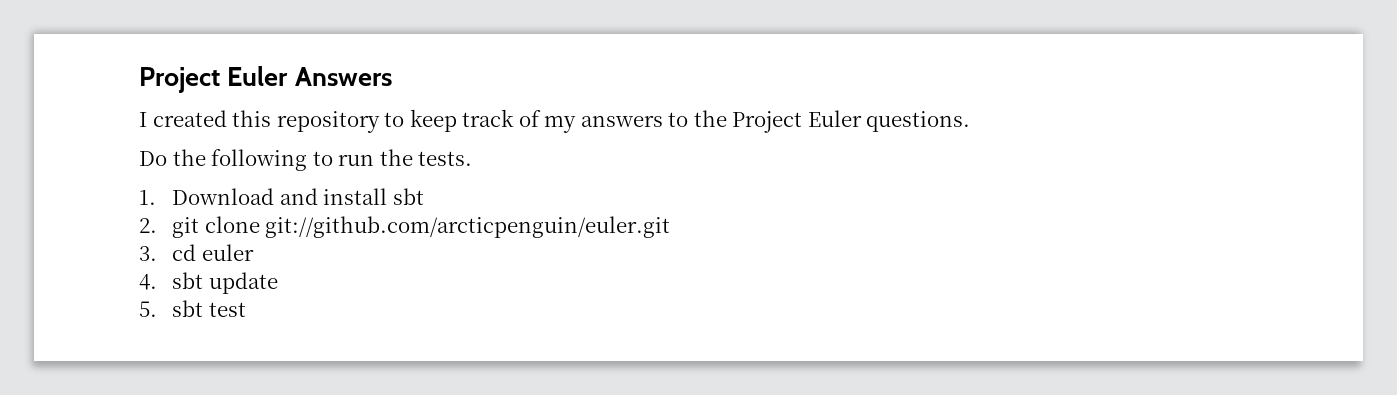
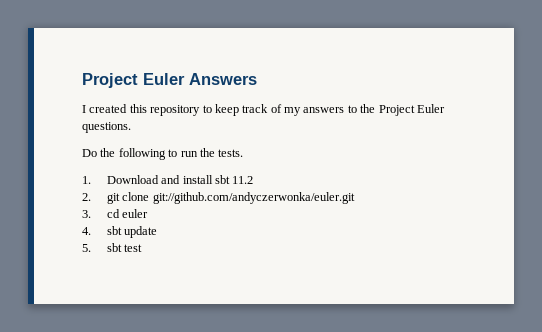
- 1. Download and install sbt
+ 1. Download and install sbt 11.2
- 2. git clone git://github.com/arcticpenguin/euler.git
+ 2. git clone git://github.com/andyczerwonka/euler.git

